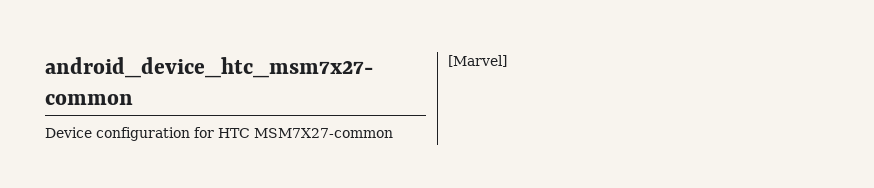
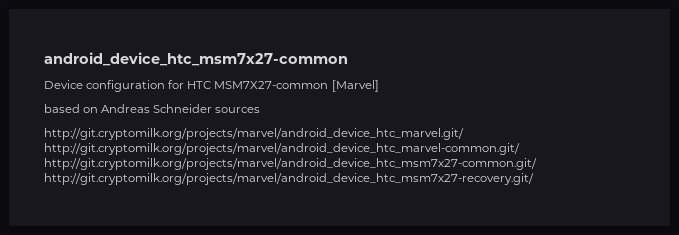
+ based on Andreas Schneider sources
+ http://git.cryptomilk.org/projects/marvel/android_device_htc_marvel.git/ http://git.cryptomilk.org/projects/marvel/android_device_htc_marvel-common.git/ http://git.cryptomilk.org/projects/marvel/android_device_htc_msm7x27-common.git/ http://git.cryptomilk.org/projects/marvel/android_device_htc_msm7x27-recovery.git/

